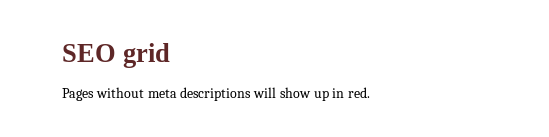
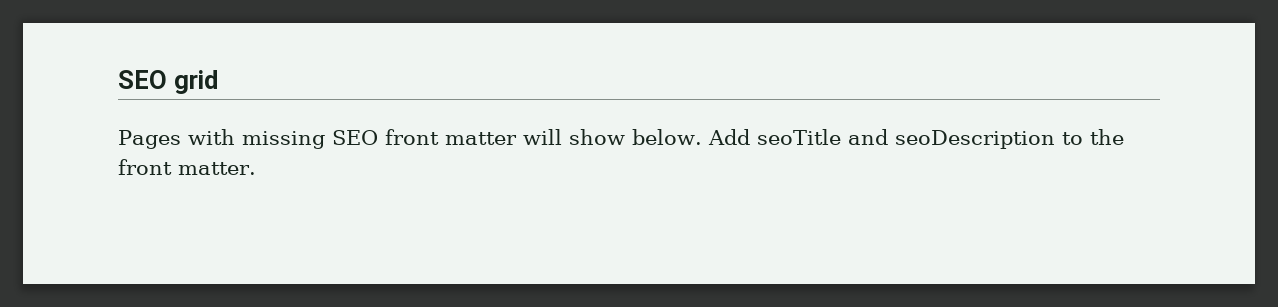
- Pages without meta descriptions will show up in red.
+ Pages with missing SEO front matter will show below. Add seoTitle and seoDescription to the front matter.

